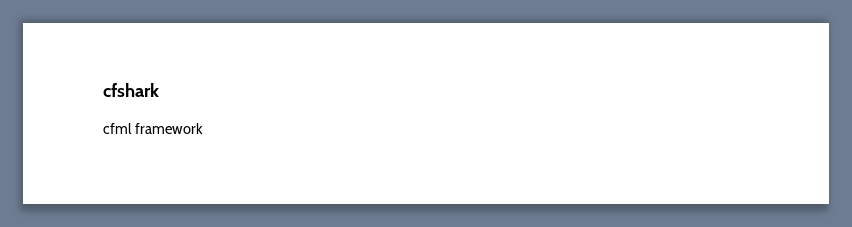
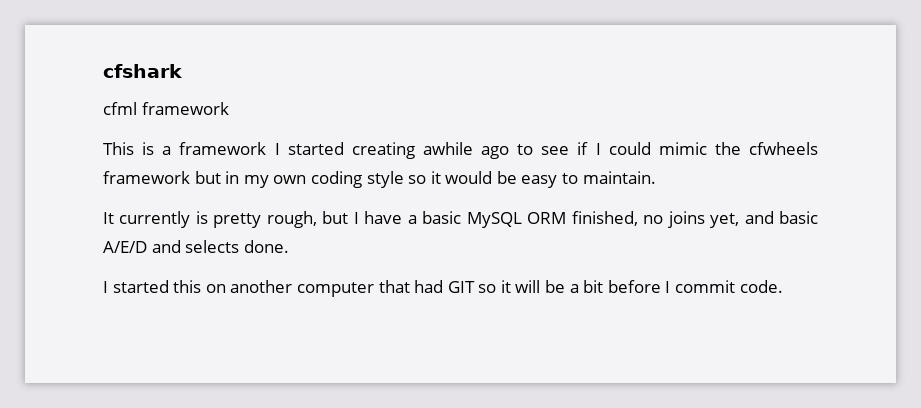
+ This is a framework I started creating awhile ago to see if I could mimic the cfwheels framework but in my own coding style so it would be easy to maintain.
+ It currently is pretty rough, but I have a basic MySQL ORM finished, no joins yet, and basic A/E/D and selects done.
+ I started this on another computer that had GIT so it will be a bit before I commit code.

